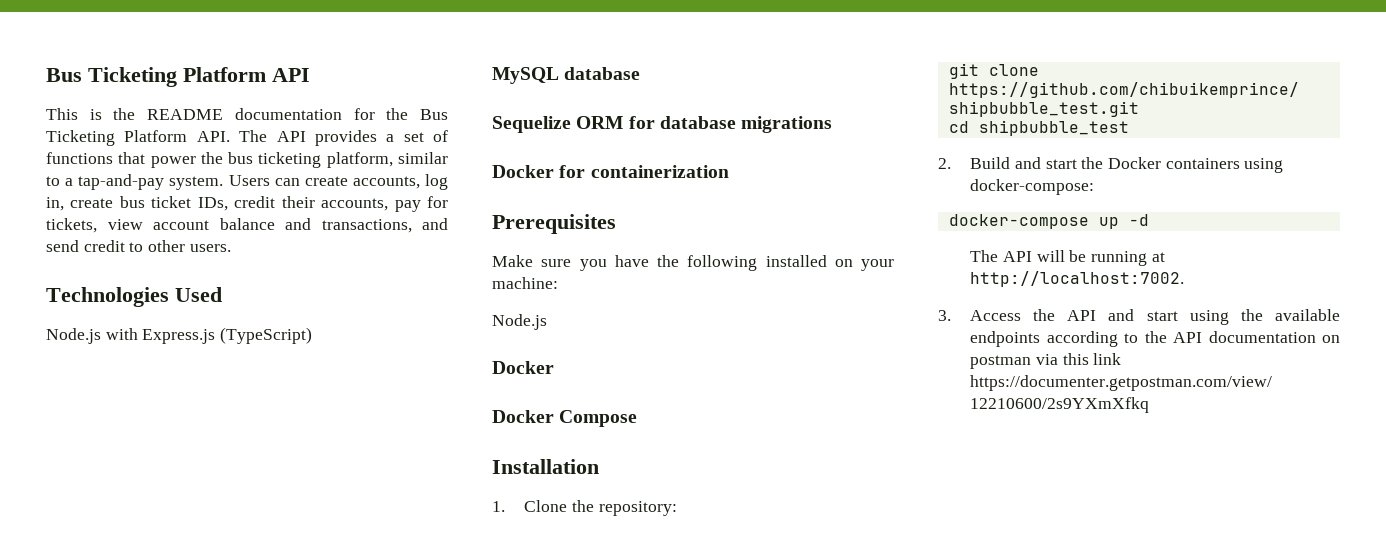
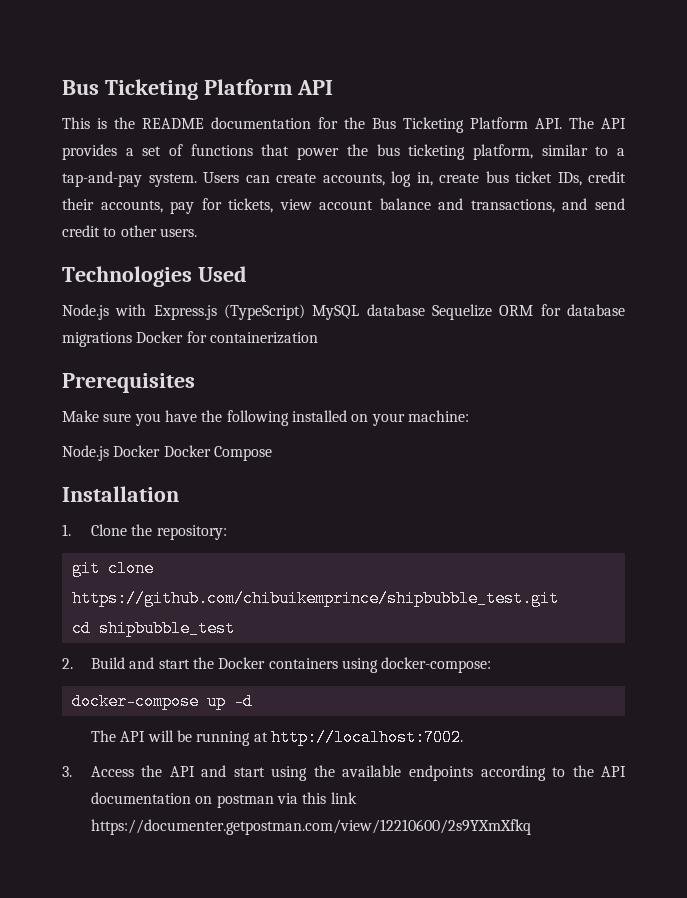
- Node.js with Express.js (TypeScript)
- MySQL database
- Sequelize ORM for database migrations
- Docker for containerization
+ Node.js with Express.js (TypeScript) MySQL database Sequelize ORM for database migrations Docker for containerization
  Make sure you have the following installed on your machine:
- Node.js
- Docker
- Docker Compose
+ Node.js Docker Docker Compose

